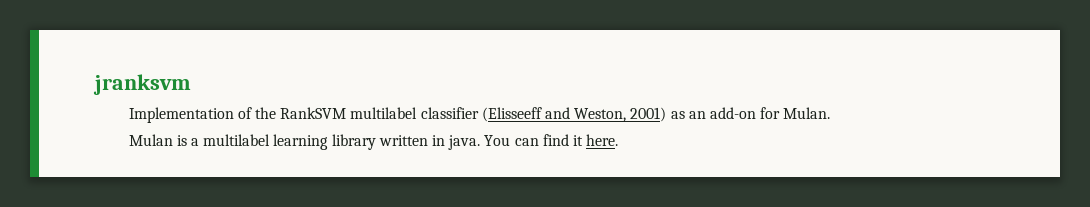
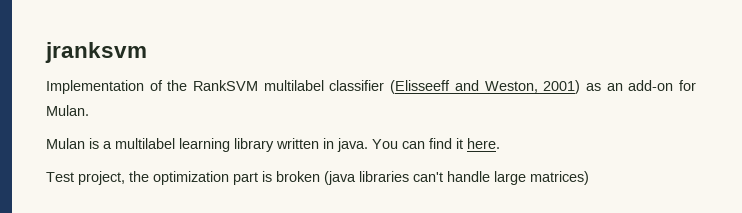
+ Test project, the optimization part is broken (java libraries can't handle large matrices)

